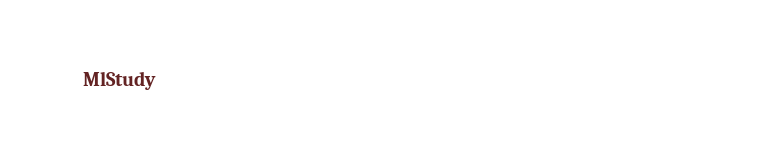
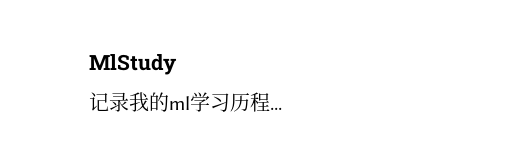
+ 记录我的ml学习历程...

